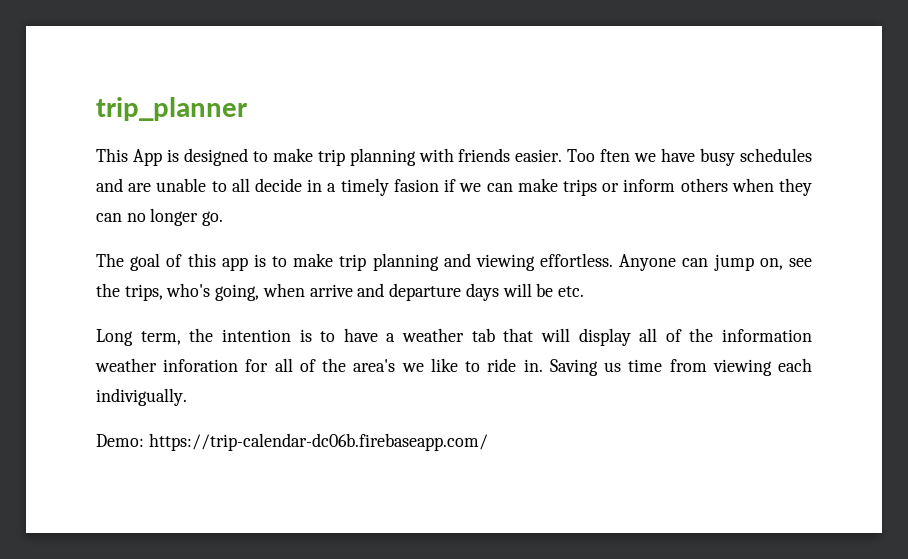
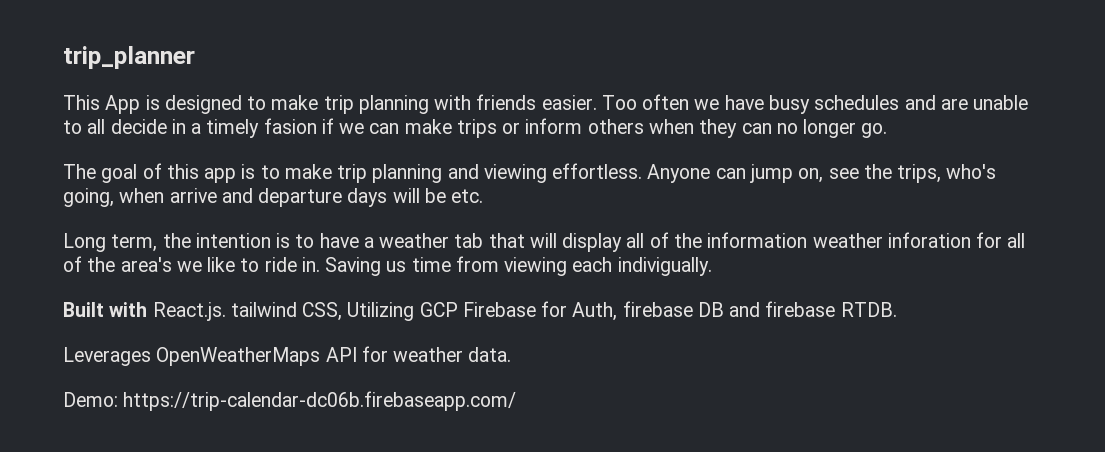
- Too ften we have busy schedules and are unable to all decide in a timely fasion if we can make trips or inform others when they can no longer go.
+ Too often we have busy schedules and are unable to all decide in a timely fasion if we can make trips or inform others when they can no longer go.
+ Built with React.js. tailwind CSS, Utilizing GCP Firebase for Auth, firebase DB and firebase RTDB.
+ Leverages OpenWeatherMaps API for weather data.

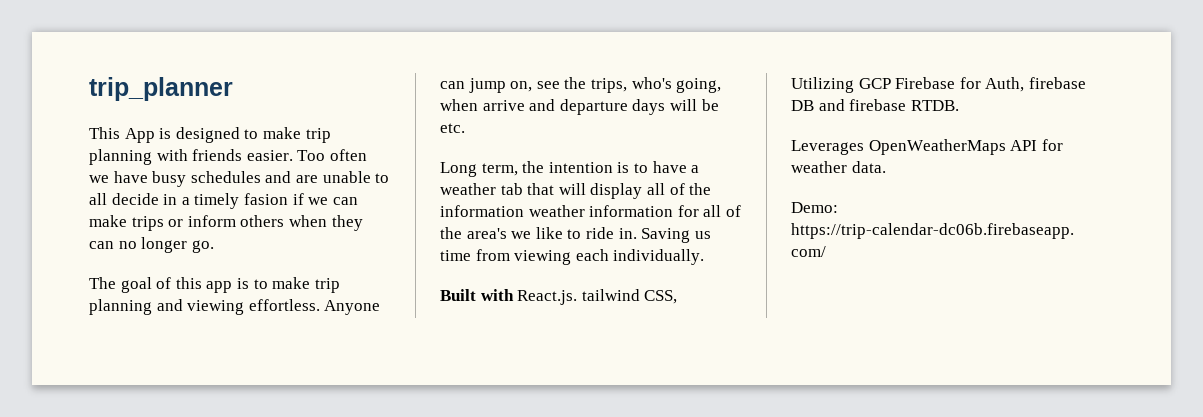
- Long term, the intention is to have a weather tab that will display all of the information weather inforation for all of the area's we like to ride in.
+ Long term, the intention is to have a weather tab that will display all of the information weather information for all of the area's we like to ride in.
- Saving us time from viewing each indivigually.
+ Saving us time from viewing each individually.

